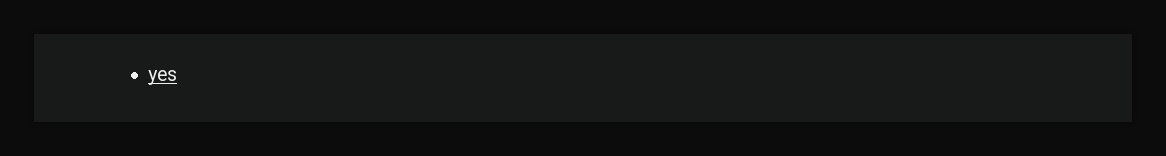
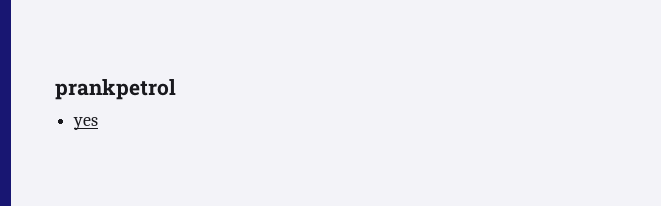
+ prankpetrol

